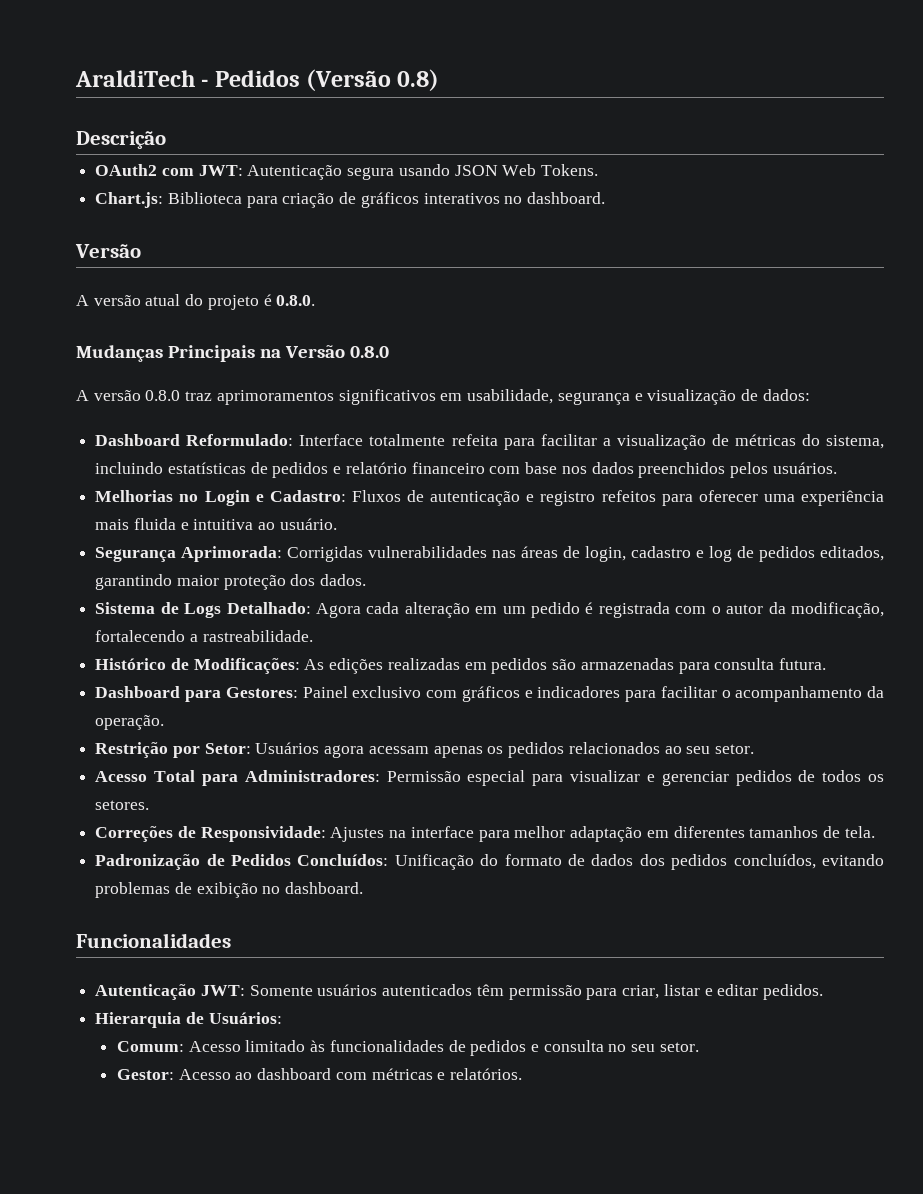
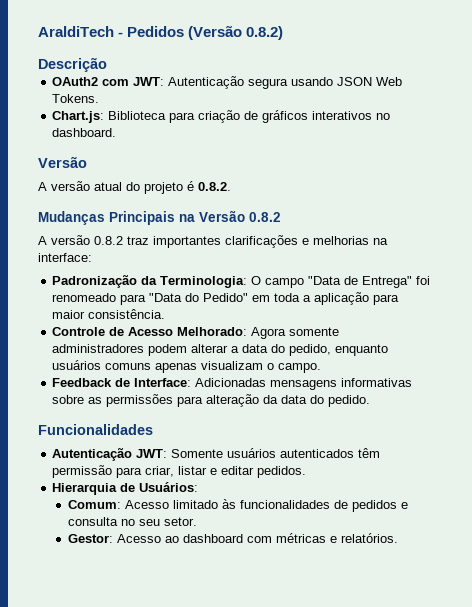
- AraldiTech - Pedidos (Versão 0.8)
+ AraldiTech - Pedidos (Versão 0.8.2)
- A versão atual do projeto é 0.8.0.
+ A versão atual do projeto é 0.8.2.
- Mudanças Principais na Versão 0.8.0
- A versão 0.8.0 traz aprimoramentos significativos em usabilidade, segurança e visualização de dados:
- Dashboard Reformulado: Interface totalmente refeita para facilitar a visualização de métricas do sistema, incluindo estatísticas de pedidos e relatório financeiro com base nos dados preenchidos pelos usuários.
- Melhorias no Login e Cadastro: Fluxos de autenticação e registro refeitos para oferecer uma experiência mais fluida e intuitiva ao usuário.
- Segurança Aprimorada: Corrigidas vulnerabilidades nas áreas de login, cadastro e log de pedidos editados, garantindo maior proteção dos dados.
- Sistema de Logs Detalhado: Agora cada alteração em um pedido é registrada com o autor da modificação, fortalecendo a rastreabilidade.
- Histórico de Modificações: As edições realizadas em pedidos são armazenadas para consulta futura.
- Dashboard para Gestores: Painel exclusivo com gráficos e indicadores para facilitar o acompanhamento da operação.
- Restrição por Setor: Usuários agora acessam apenas os pedidos relacionados ao seu setor.
- Acesso Total para Administradores: Permissão especial para visualizar e gerenciar pedidos de todos os setores.
- Correções de Responsividade: Ajustes na interface para melhor adaptação em diferentes tamanhos de tela.
- Padronização de Pedidos Concluídos: Unificação do formato de dados dos pedidos concluídos, evitando problemas de exibição no dashboard.
+ Mudanças Principais na Versão 0.8.2
+ A versão 0.8.2 traz importantes clarificações e melhorias na interface:
+ Padronização da Terminologia: O campo "Data de Entrega" foi renomeado para "Data do Pedido" em toda a aplicação para maior consistência.
+ Controle de Acesso Melhorado: Agora somente administradores podem alterar a data do pedido, enquanto usuários comuns apenas visualizam o campo.
+ Feedback de Interface: Adicionadas mensagens informativas sobre as permissões para alteração da data do pedido.

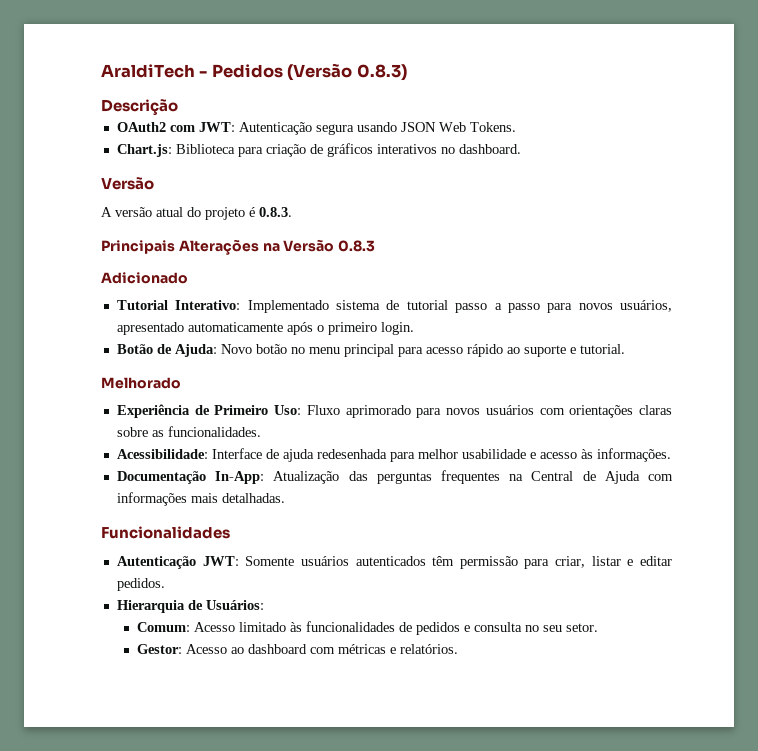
- AraldiTech - Pedidos (Versão 0.8.2)
+ AraldiTech - Pedidos (Versão 0.8.3)
- A versão atual do projeto é 0.8.2.
- Mudanças Principais na Versão 0.8.2
- A versão 0.8.2 traz importantes clarificações e melhorias na interface:
- Padronização da Terminologia: O campo "Data de Entrega" foi renomeado para "Data do Pedido" em toda a aplicação para maior consistência.
- Controle de Acesso Melhorado: Agora somente administradores podem alterar a data do pedido, enquanto usuários comuns apenas visualizam o campo.
- Feedback de Interface: Adicionadas mensagens informativas sobre as permissões para alteração da data do pedido.
+ A versão atual do projeto é 0.8.3.
+ Principais Alterações na Versão 0.8.3
+ Adicionado
+ Tutorial Interativo: Implementado sistema de tutorial passo a passo para novos usuários, apresentado automaticamente após o primeiro login.
+ Botão de Ajuda: Novo botão no menu principal para acesso rápido ao suporte e tutorial.
+ Melhorado
+ Experiência de Primeiro Uso: Fluxo aprimorado para novos usuários com orientações claras sobre as funcionalidades.
+ Acessibilidade: Interface de ajuda redesenhada para melhor usabilidade e acesso às informações.
+ Documentação In-App: Atualização das perguntas frequentes na Central de Ajuda com informações mais detalhadas.

